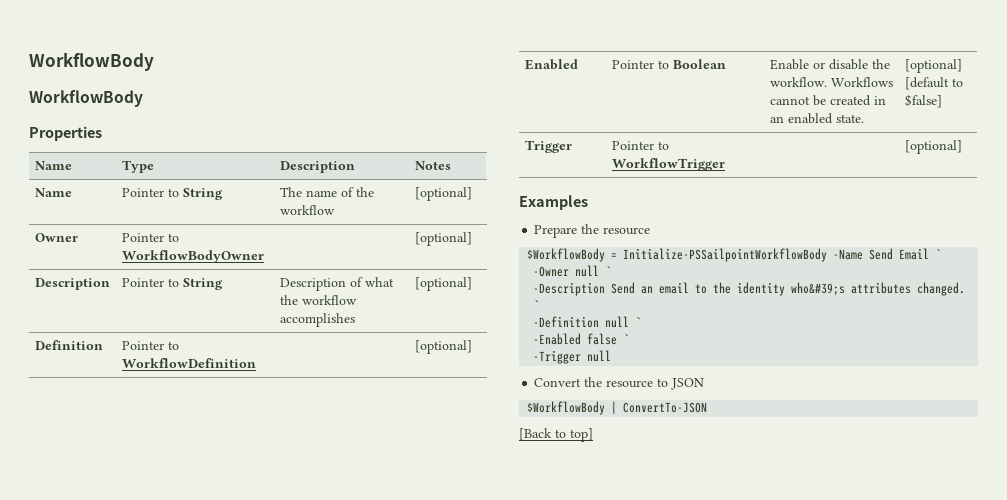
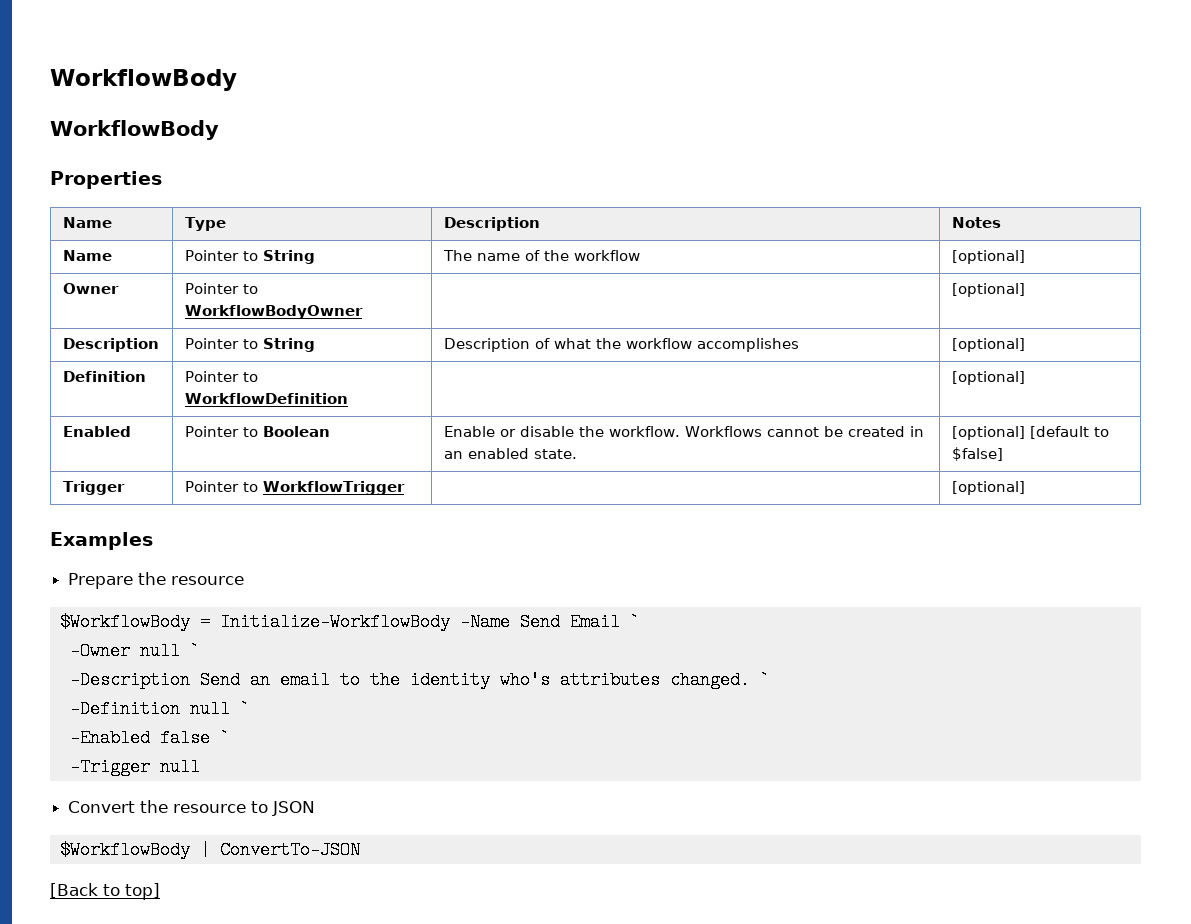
- $WorkflowBody = Initialize-PSSailpointWorkflowBody -Name Send Email `
+ $WorkflowBody = Initialize-WorkflowBody -Name Send Email `
- -Description Send an email to the identity who&#39;s attributes changed.
+ -Description Send an email to the identity who's attributes changed.

